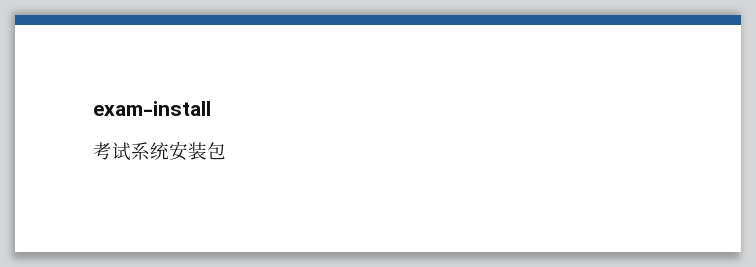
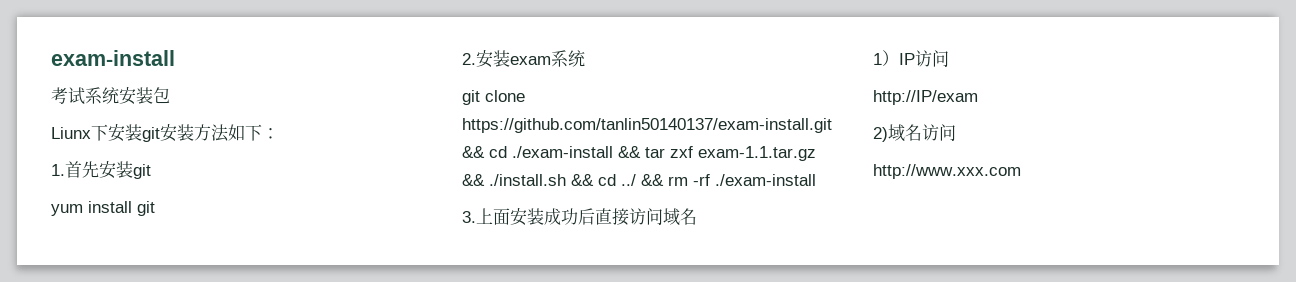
+ Liunx下安装git安装方法如下：
+ 1.首先安装git
+ yum install git
+ 2.安装exam系统
+ git clone https://github.com/tanlin50140137/exam-install.git && cd ./exam-install && tar zxf exam-1.1.tar.gz && ./install.sh && cd ../ && rm -rf ./exam-install
+ 3.上面安装成功后直接访问域名
+ 1）IP访问
+ http://IP/exam
+ 2)域名访问
+ http://www.xxx.com

